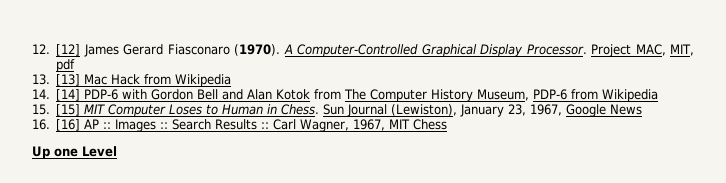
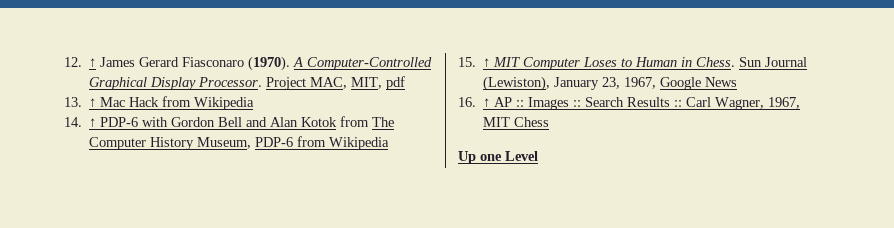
- 12. [12] James Gerard Fiasconaro (1970).
+ 12. ↑ James Gerard Fiasconaro (1970).
- 13. [13] Mac Hack from Wikipedia
+ 13. ↑ Mac Hack from Wikipedia
- 14. [14] PDP-6 with Gordon Bell and Alan Kotok from The Computer History Museum, PDP-6 from Wikipedia
+ 14. ↑ PDP-6 with Gordon Bell and Alan Kotok from The Computer History Museum, PDP-6 from Wikipedia
- 15. [15] MIT Computer Loses to Human in Chess.
+ 15. ↑ MIT Computer Loses to Human in Chess.
- 16. [16] AP :: Images :: Search Results :: Carl Wagner, 1967, MIT Chess
+ 16. ↑ AP :: Images :: Search Results :: Carl Wagner, 1967, MIT Chess

